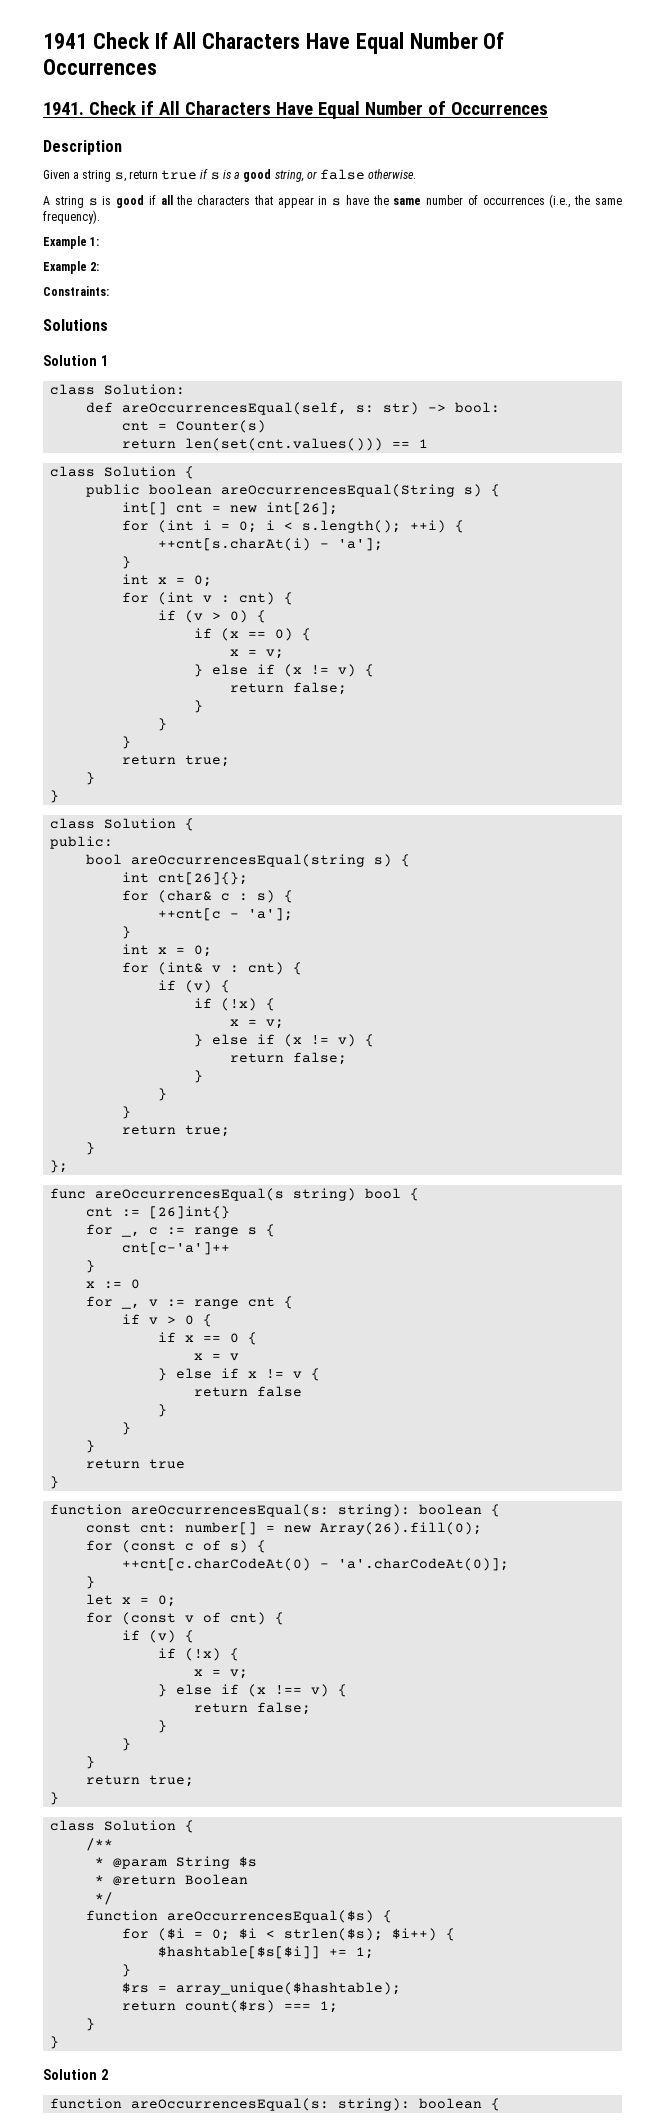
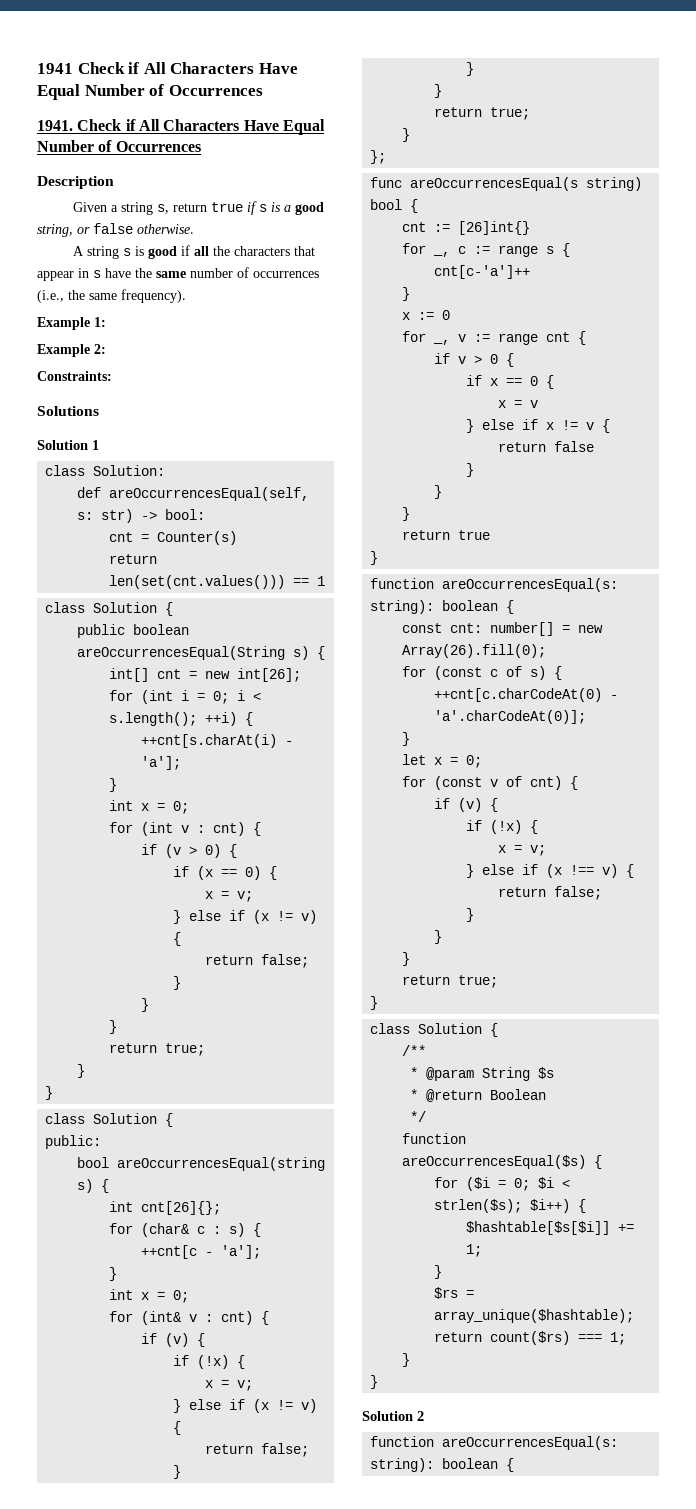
- 1941 Check If All Characters Have Equal Number Of Occurrences
+ 1941 Check if All Characters Have Equal Number of Occurrences

